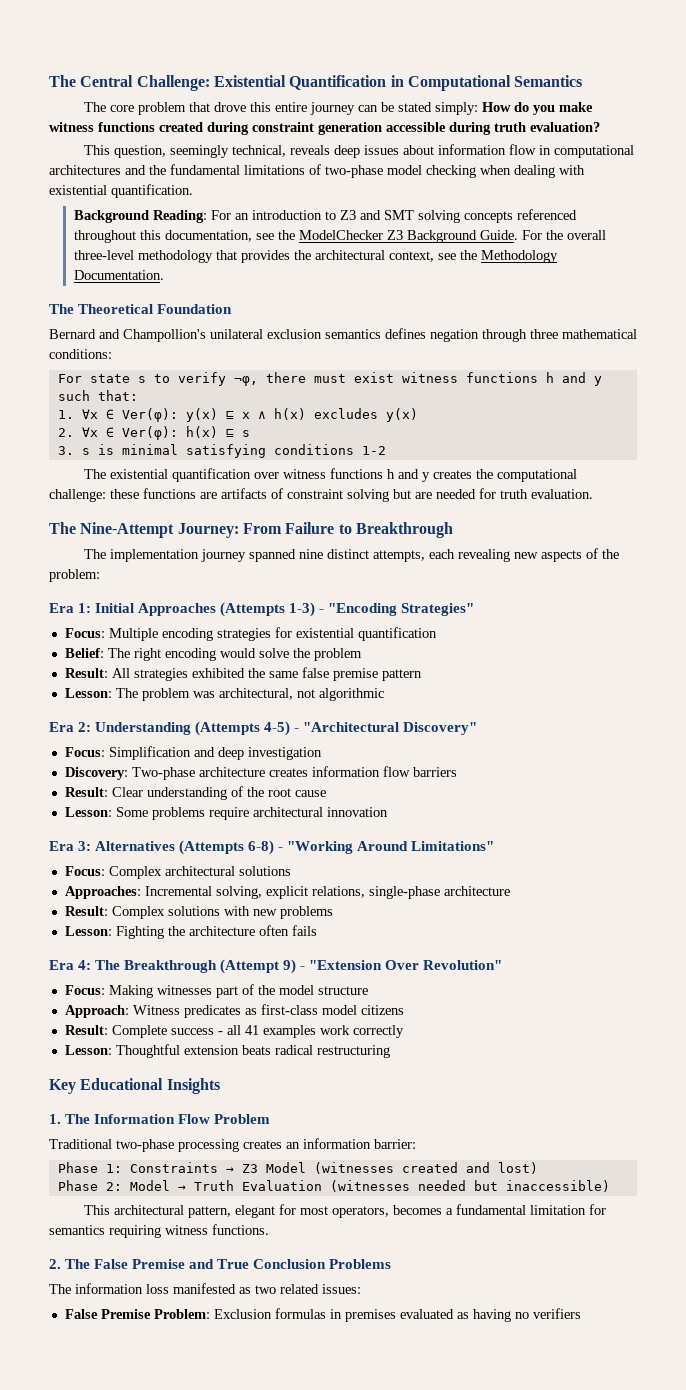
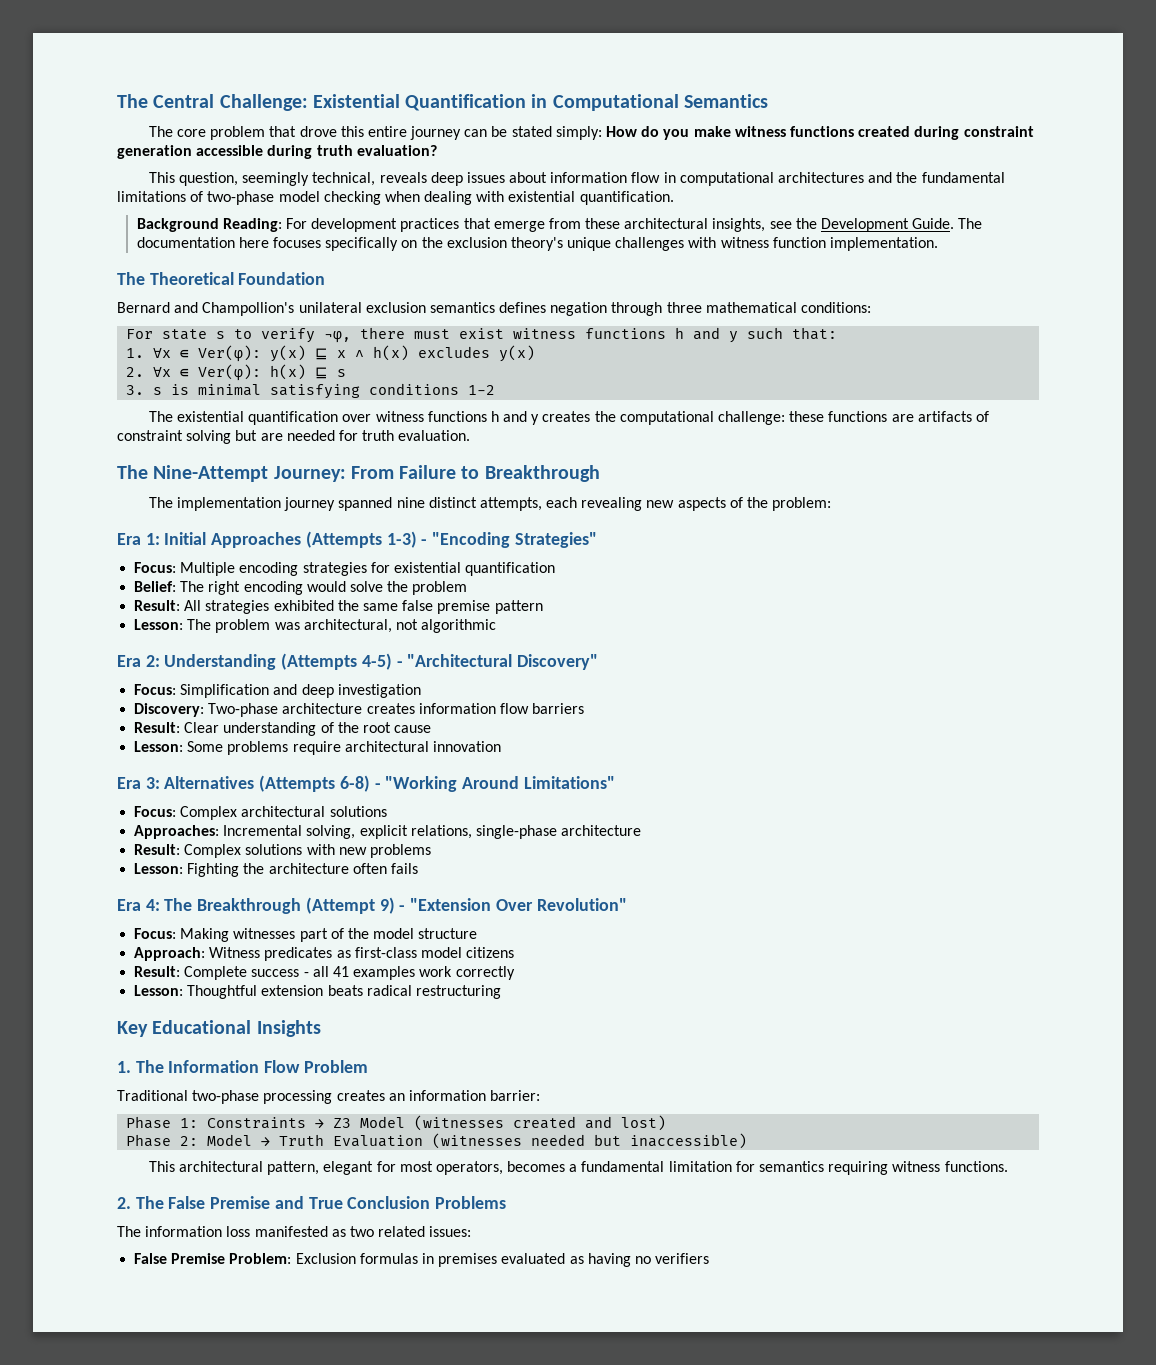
- Background Reading: For an introduction to Z3 and SMT solving concepts referenced throughout this documentation, see the ModelChecker Z3 Background Guide. For the overall three-level methodology that provides the architectural context, see the Methodology Documentation.
+ Background Reading: For development practices that emerge from these architectural insights, see the Development Guide. The documentation here focuses specifically on the exclusion theory's unique challenges with witness function implementation.

